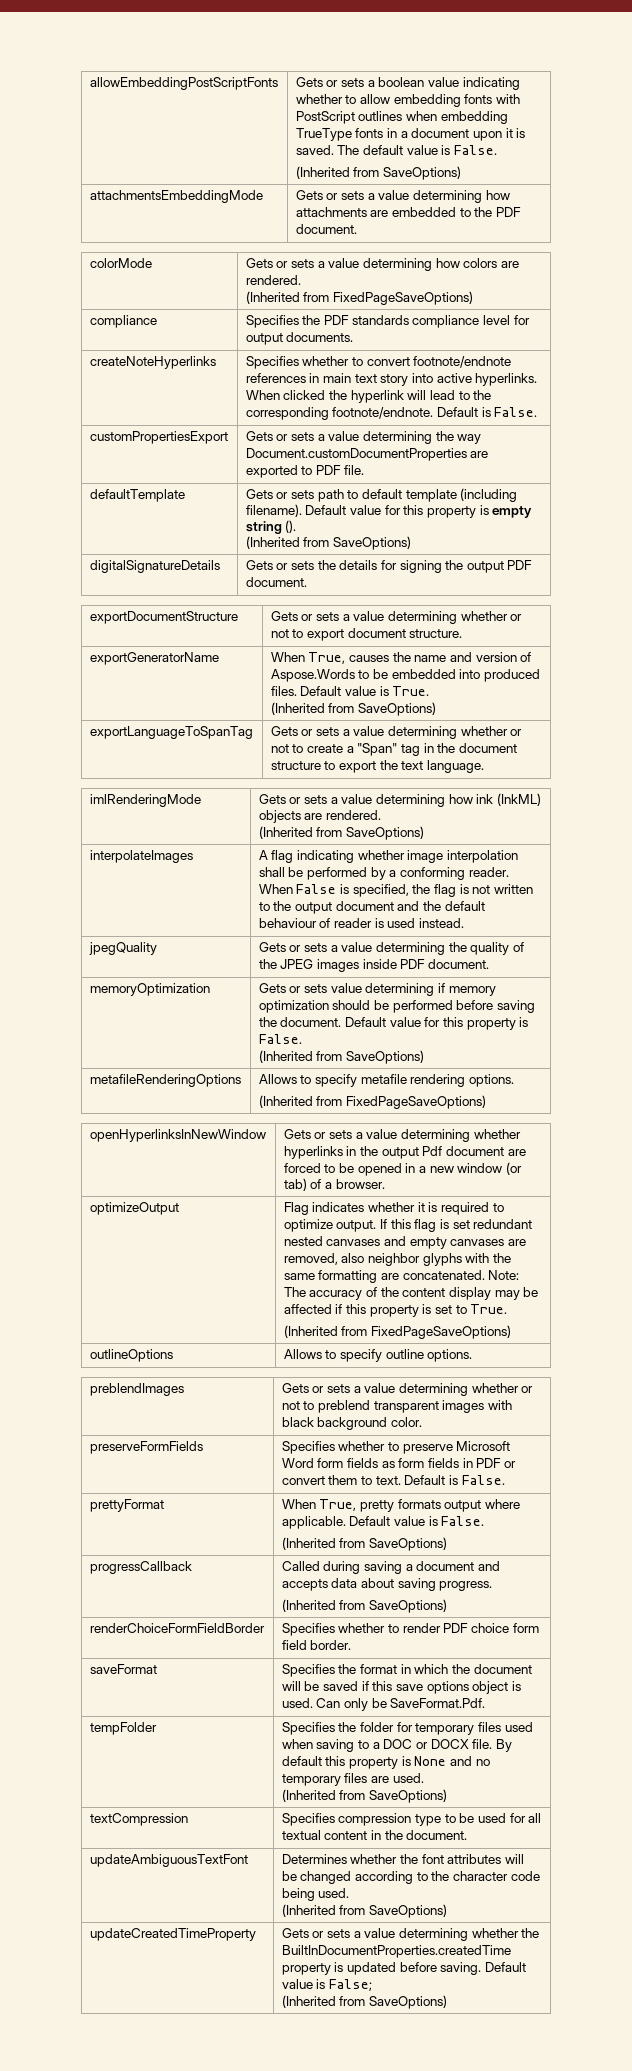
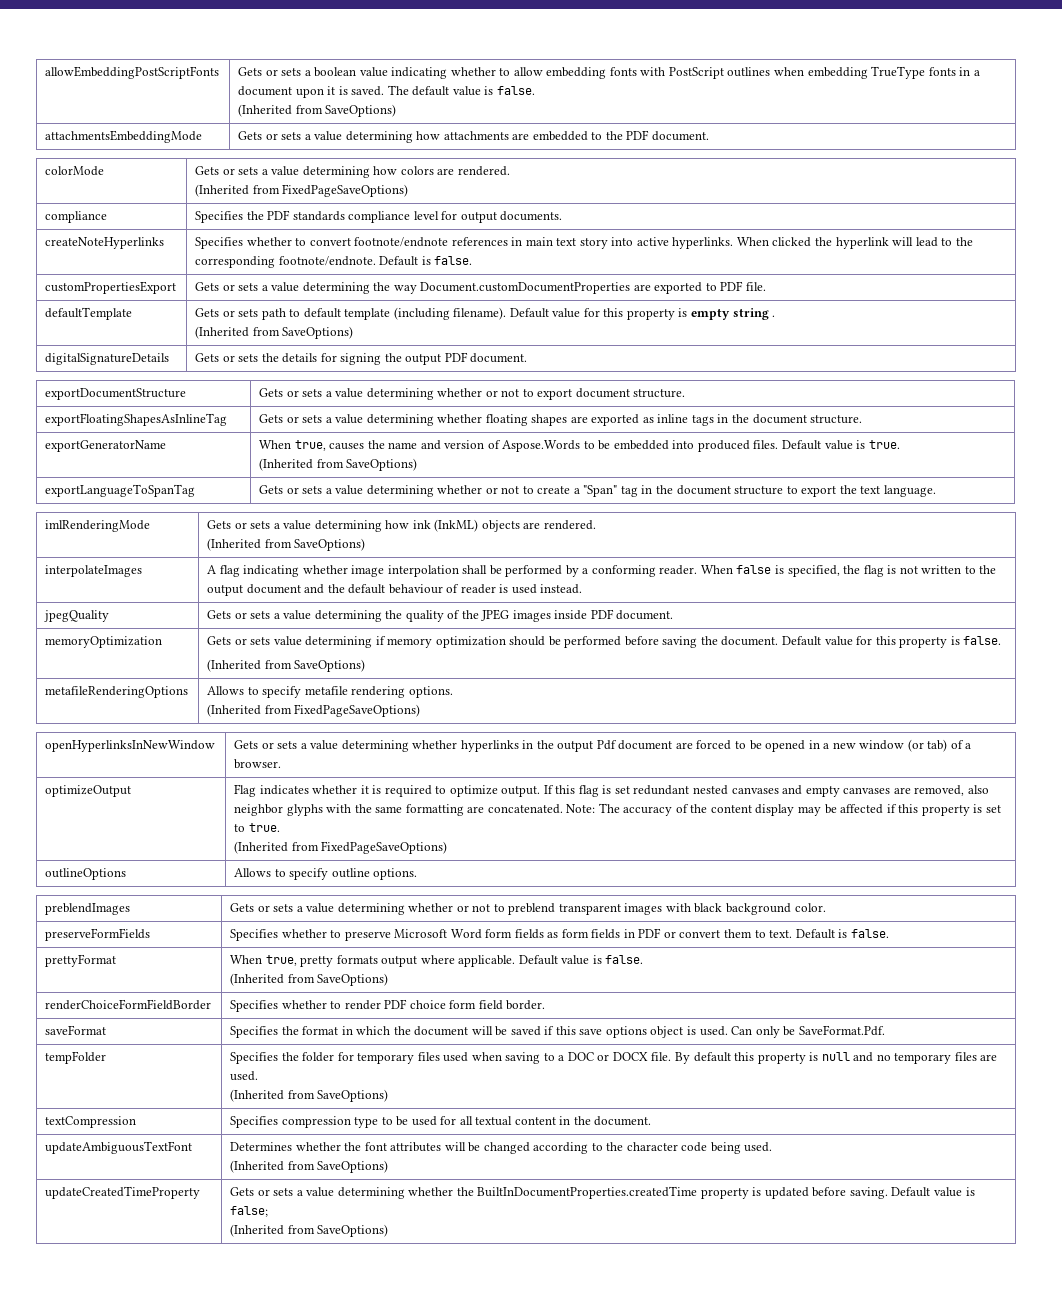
- allowEmbeddingPostScriptFonts | Gets or sets a boolean value indicating whether to allow embedding fonts with PostScript outlines when embedding TrueType fonts in a document upon it is saved. The default value is False.
+ allowEmbeddingPostScriptFonts | Gets or sets a boolean value indicating whether to allow embedding fonts with PostScript outlines when embedding TrueType fonts in a document upon it is saved. The default value is false.
- createNoteHyperlinks | Specifies whether to convert footnote/endnote references in main text story into active hyperlinks. When clicked the hyperlink will lead to the corresponding footnote/endnote. Default is False.
+ createNoteHyperlinks | Specifies whether to convert footnote/endnote references in main text story into active hyperlinks. When clicked the hyperlink will lead to the corresponding footnote/endnote. Default is false.
- defaultTemplate | Gets or sets path to default template (including filename). Default value for this property is empty string ().
+ defaultTemplate | Gets or sets path to default template (including filename). Default value for this property is empty string .
+ exportFloatingShapesAsInlineTag | Gets or sets a value determining whether floating shapes are exported as inline tags in the document structure.
- exportGeneratorName | When True, causes the name and version of Aspose.Words to be embedded into produced files. Default value is True.
+ exportGeneratorName | When true, causes the name and version of Aspose.Words to be embedded into produced files. Default value is true.
- interpolateImages | A flag indicating whether image interpolation shall be performed by a conforming reader. When False is specified, the flag is not written to the output document and the default behaviour of reader is used instead.
+ interpolateImages | A flag indicating whether image interpolation shall be performed by a conforming reader. When false is specified, the flag is not written to the output document and the default behaviour of reader is used instead.
- memoryOptimization | Gets or sets value determining if memory optimization should be performed before saving the document. Default value for this property is False.
+ memoryOptimization | Gets or sets value determining if memory optimization should be performed before saving the document. Default value for this property is false.
- Note: The accuracy of the content display may be affected if this property is set to True.
+ Note: The accuracy of the content display may be affected if this property is set to true.
- preserveFormFields | Specifies whether to preserve Microsoft Word form fields as form fields in PDF or convert them to text. Default is False.
+ preserveFormFields | Specifies whether to preserve Microsoft Word form fields as form fields in PDF or convert them to text. Default is false.
- prettyFormat | When True, pretty formats output where applicable. Default value is False.
- (Inherited from SaveOptions)
- progressCallback | Called during saving a document and accepts data about saving progress.
+ prettyFormat | When true, pretty formats output where applicable. Default value is false.
- tempFolder | Specifies the folder for temporary files used when saving to a DOC or DOCX file. By default this property is None and no temporary files are used.
+ tempFolder | Specifies the folder for temporary files used when saving to a DOC or DOCX file. By default this property is null and no temporary files are used.
- updateCreatedTimeProperty | Gets or sets a value determining whether the BuiltInDocumentProperties.createdTime property is updated before saving. Default value is False;
+ updateCreatedTimeProperty | Gets or sets a value determining whether the BuiltInDocumentProperties.createdTime property is updated before saving. Default value is false;

